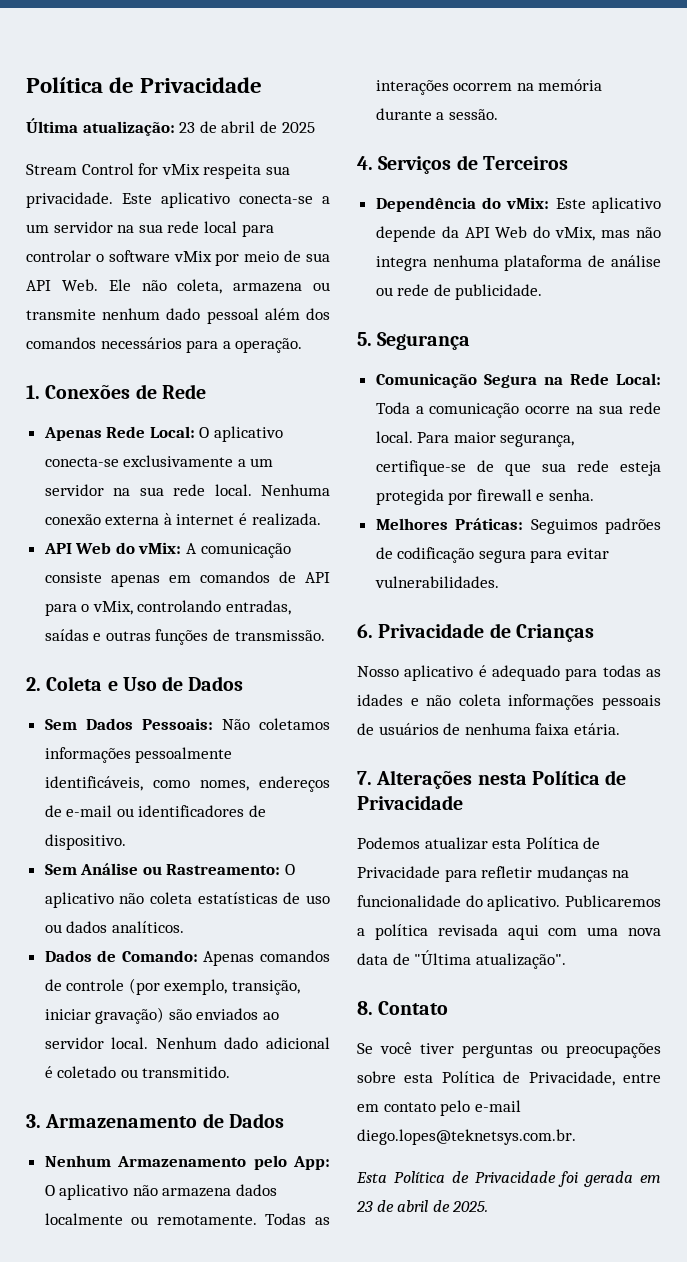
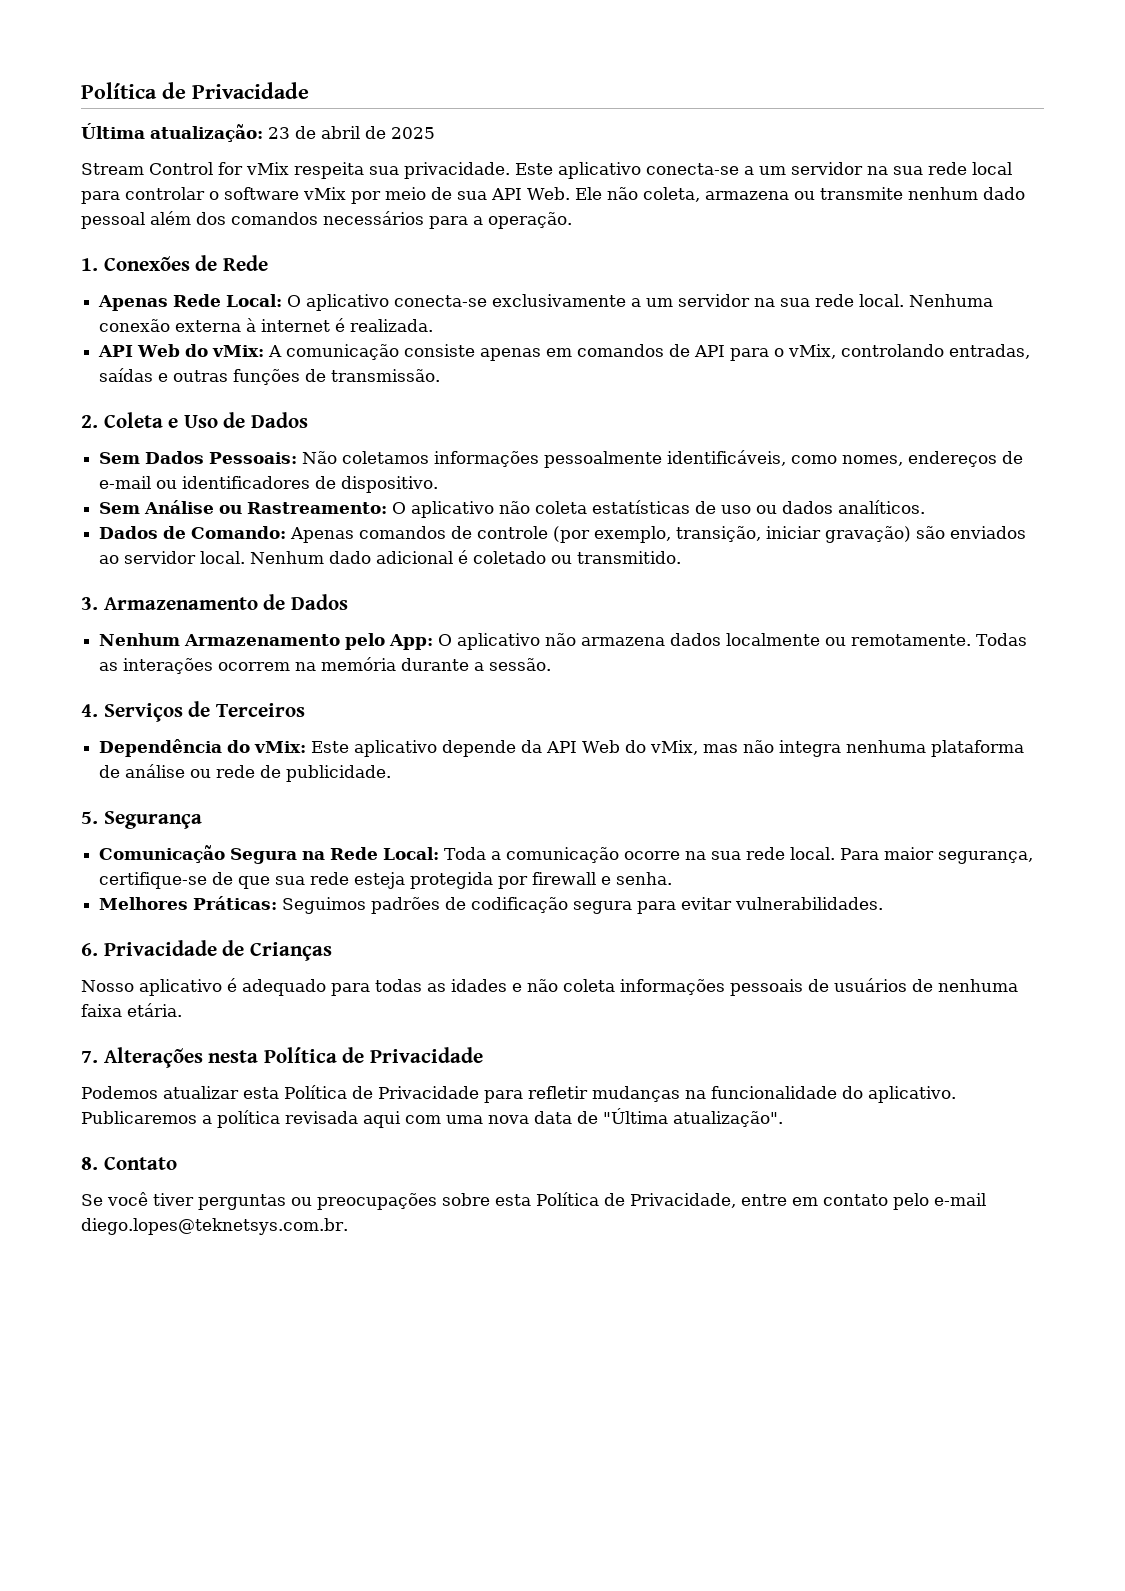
- Esta Política de Privacidade foi gerada em 23 de abril de 2025.

